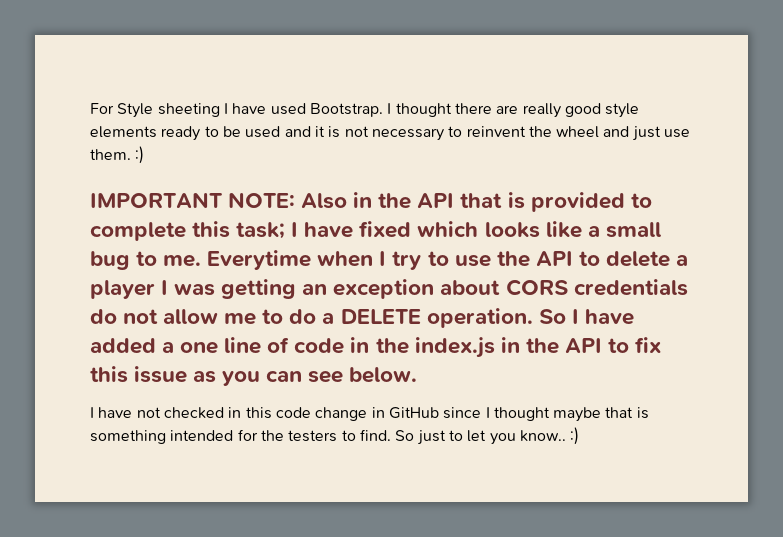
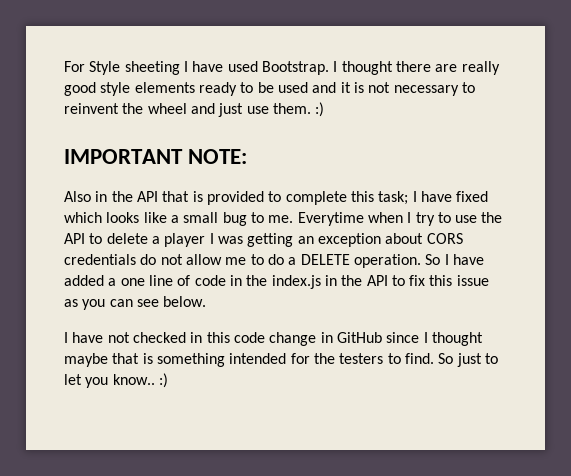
- IMPORTANT NOTE: Also in the API that is provided to complete this task; I have fixed which looks like a small bug to me.
+ IMPORTANT NOTE:
+ Also in the API that is provided to complete this task; I have fixed which looks like a small bug to me.

